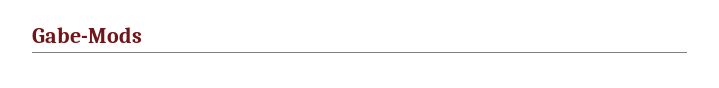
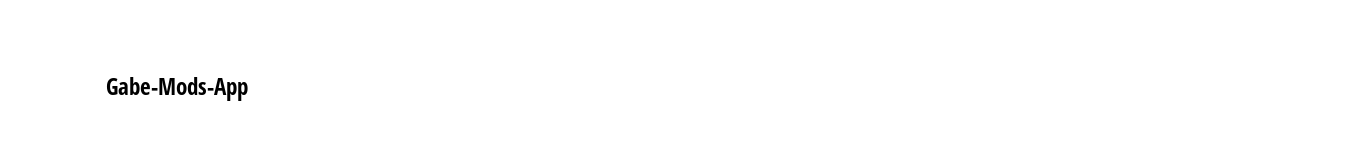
- Gabe-Mods
+ Gabe-Mods-App

